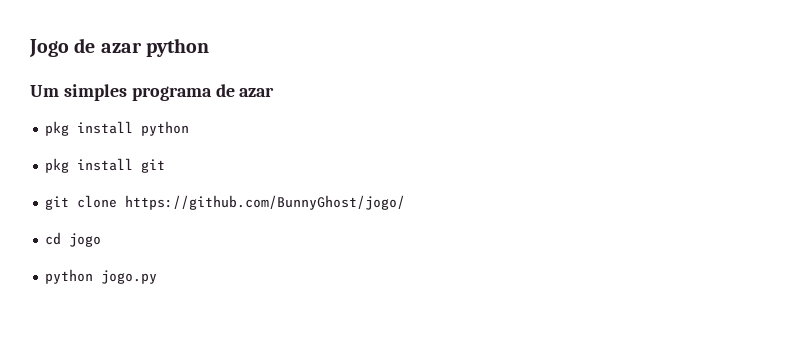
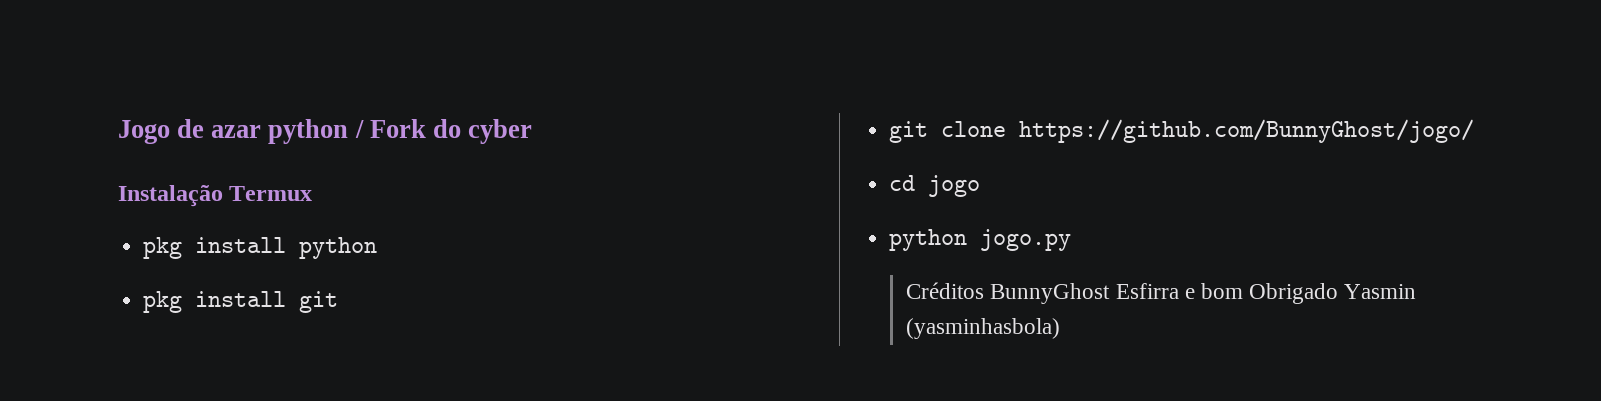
- Jogo de azar python
- Um simples programa de azar
+ Jogo de azar python / Fork do cyber
+ Instalação Termux
+ Créditos BunnyGhost Esfirra e bom Obrigado Yasmin (yasminhasbola)

